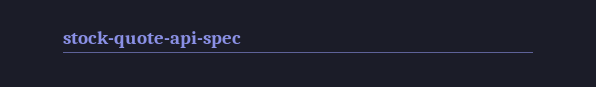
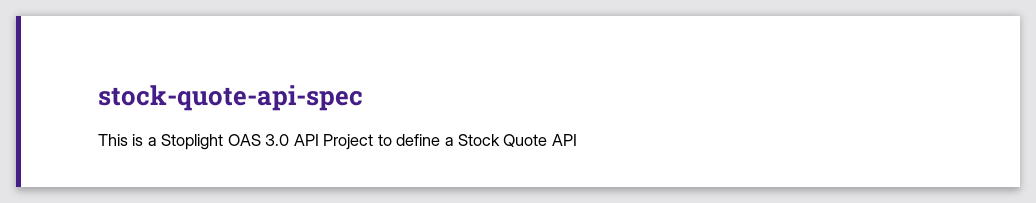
+ This is a Stoplight OAS 3.0 API Project to define a Stock Quote API

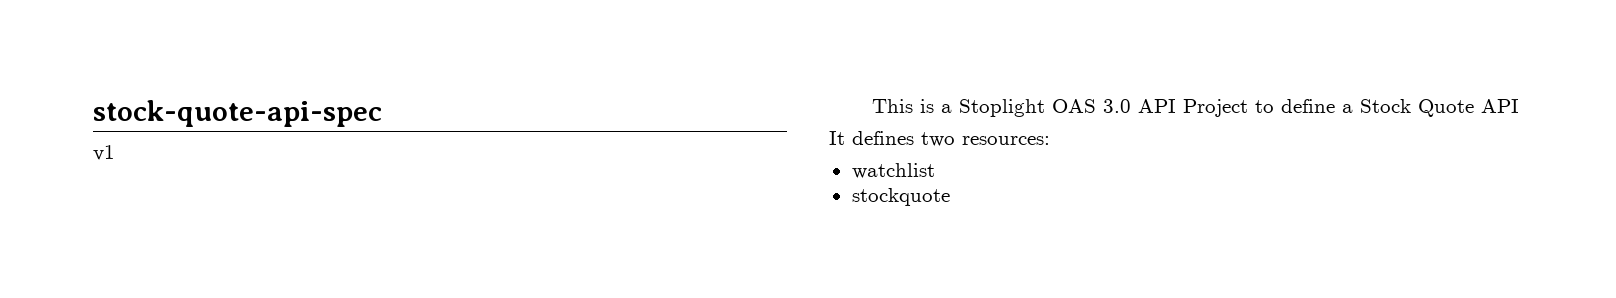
+ v1
+ It defines two resources:
+ watchlist
+ stockquote

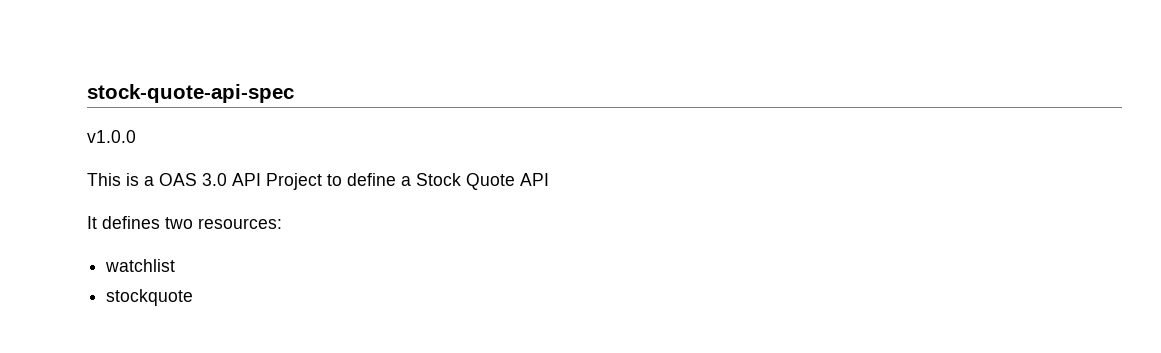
- v1
+ v1.0.0
- This is a Stoplight OAS 3.0 API Project to define a Stock Quote API
+ This is a OAS 3.0 API Project to define a Stock Quote API

